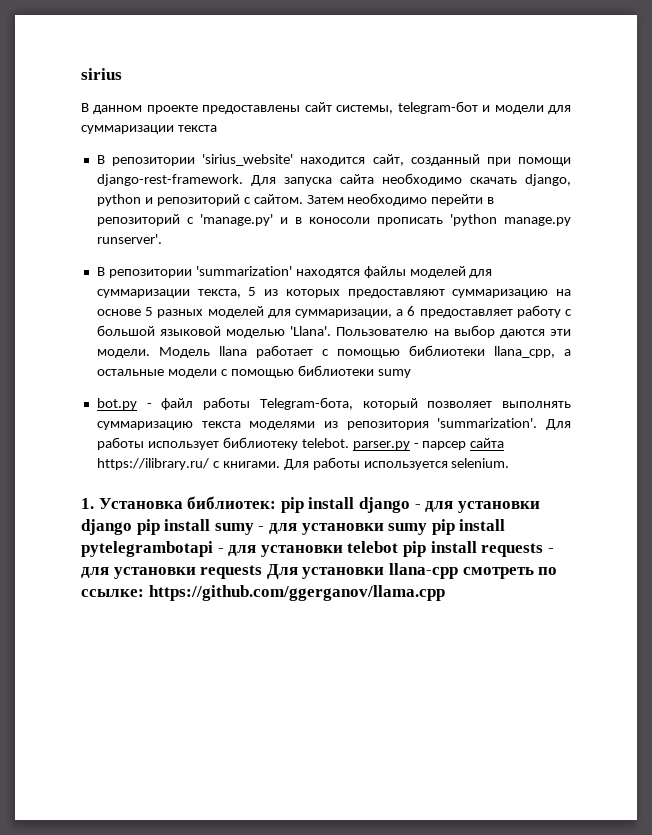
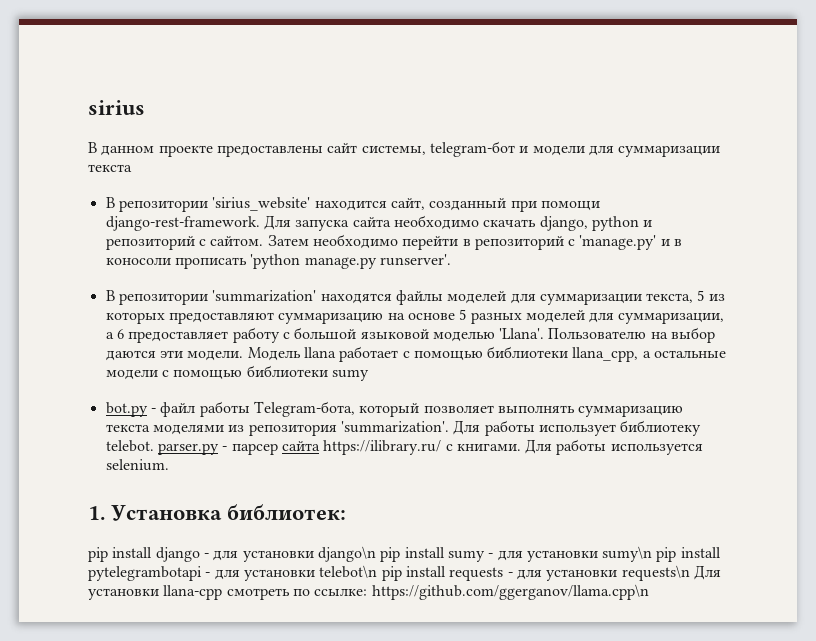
- 1. Установка библиотек: pip install django - для установки django pip install sumy - для установки sumy pip install pytelegrambotapi - для установки telebot pip install requests - для установки requests Для установки llana-cpp смотреть по ссылке: https://github.com/ggerganov/llama.cpp
+ 1. Установка библиотек:
+ pip install django - для установки django\n pip install sumy - для установки sumy\n pip install pytelegrambotapi - для установки telebot\n pip install requests - для установки requests\n Для установки llana-cpp смотреть по ссылке: https://github.com/ggerganov/llama.cpp\n

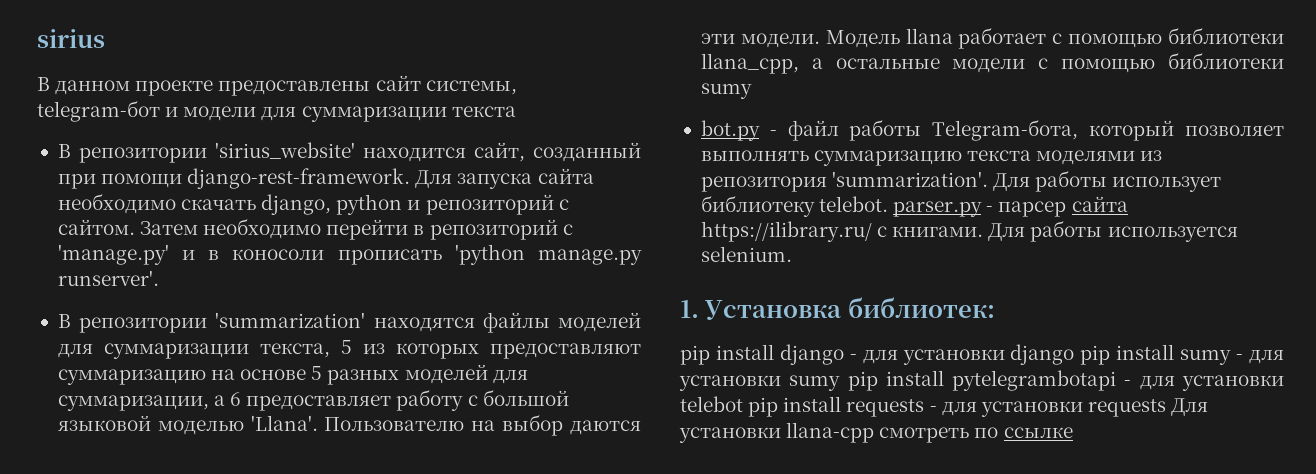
- pip install django - для установки django\n pip install sumy - для установки sumy\n pip install pytelegrambotapi - для установки telebot\n pip install requests - для установки requests\n Для установки llana-cpp смотреть по ссылке: https://github.com/ggerganov/llama.cpp\n
+ pip install django - для установки django pip install sumy - для установки sumy pip install pytelegrambotapi - для установки telebot pip install requests - для установки requests Для установки llana-cpp смотреть по ссылке

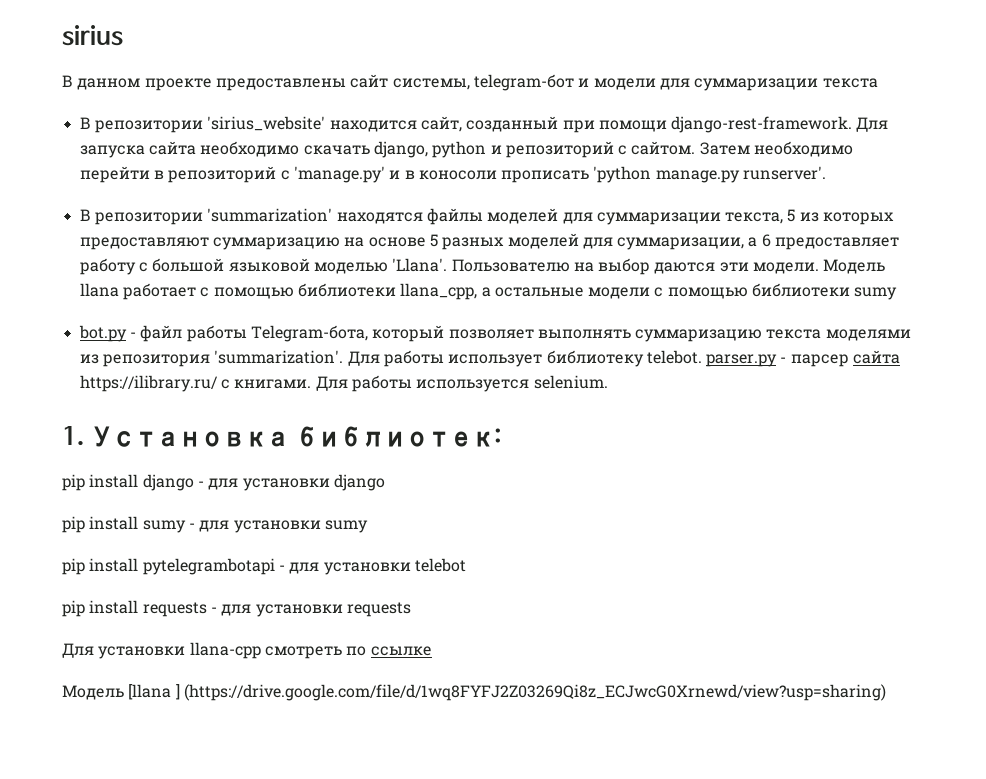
- pip install django - для установки django pip install sumy - для установки sumy pip install pytelegrambotapi - для установки telebot pip install requests - для установки requests Для установки llana-cpp смотреть по ссылке
+ pip install django - для установки django
+ pip install sumy - для установки sumy
+ pip install pytelegrambotapi - для установки telebot
+ pip install requests - для установки requests
+ Для установки llana-cpp смотреть по ссылке
+ Модель [llana ] (https://drive.google.com/file/d/1wq8FYFJ2Z03269Qi8z_ECJwcG0Xrnewd/view?usp=sharing)

